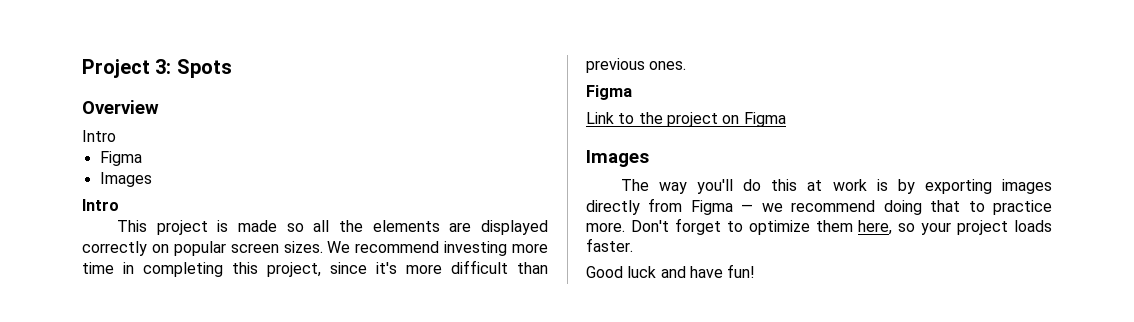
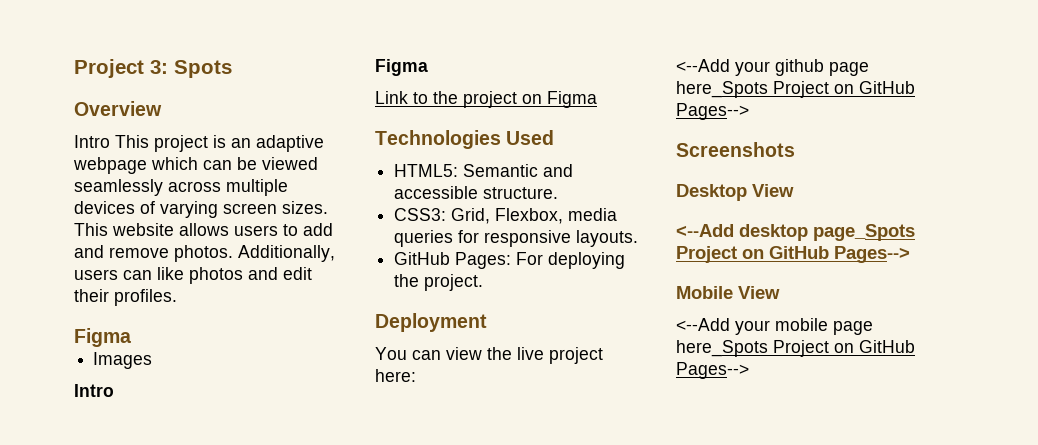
  Overview
- Intro
+ Intro This project is an adaptive webpage which can be viewed seamlessly across multiple devices of varying screen sizes. This website allows users to add and remove photos. Additionally, users can like photos and edit their profiles.
  Figma
  Images
  Intro
- This project is made so all the elements are displayed correctly on popular screen sizes. We recommend investing more time in completing this project, since it's more difficult than previous ones.
  Link to the project on Figma
- Images
- The way you'll do this at work is by exporting images directly from Figma — we recommend doing that to practice more. Don't forget to optimize them here, so your project loads faster.
- Good luck and have fun!
+ Technologies Used
+ HTML5: Semantic and accessible structure.
+ CSS3: Grid, Flexbox, media queries for responsive layouts.
+ GitHub Pages: For deploying the project.
+ Deployment
+ You can view the live project here:
+ <--Add your github page here_Spots Project on GitHub Pages-->
+ Screenshots
+ Desktop View
+ <--Add desktop page_Spots Project on GitHub Pages-->
+ Mobile View
+ <--Add your mobile page here_Spots Project on GitHub Pages-->

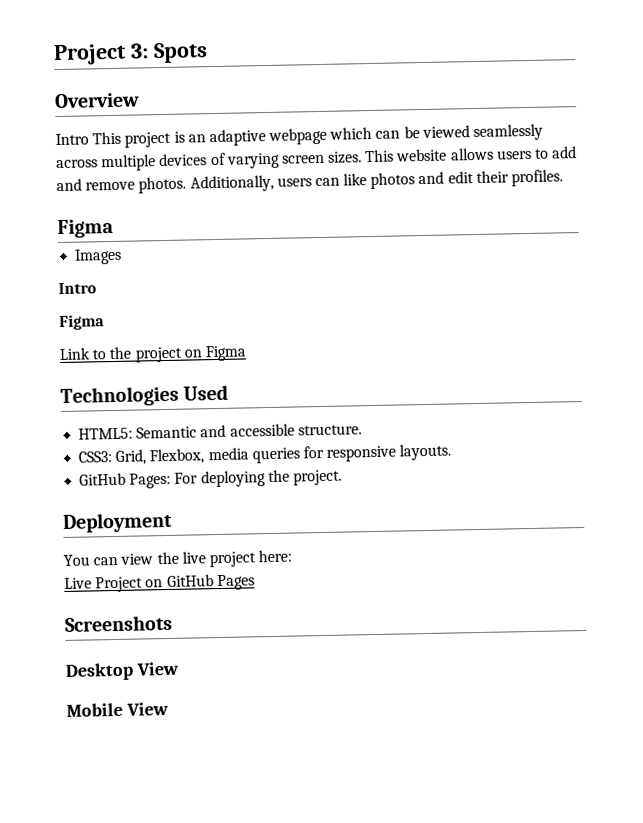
- <--Add your github page here_Spots Project on GitHub Pages-->
+ Live Project on GitHub Pages
- <--Add desktop page_Spots Project on GitHub Pages-->
  Mobile View
- <--Add your mobile page here_Spots Project on GitHub Pages-->

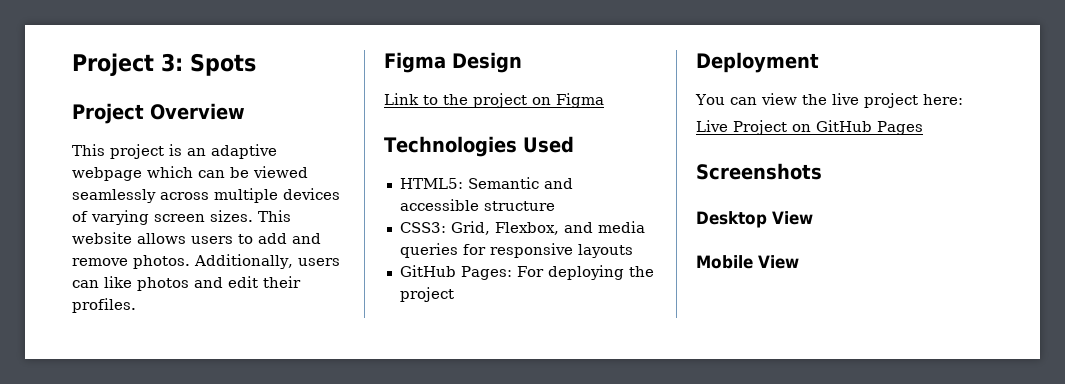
- Overview
+ Project Overview
- Intro This project is an adaptive webpage which can be viewed seamlessly across multiple devices of varying screen sizes.
+ This project is an adaptive webpage which can be viewed seamlessly across multiple devices of varying screen sizes.
  Additionally, users can like photos and edit their profiles.
- Figma
- Images
- Intro
- Figma
+ Figma Design
- HTML5: Semantic and accessible structure.
+ HTML5: Semantic and accessible structure
- CSS3: Grid, Flexbox, media queries for responsive layouts.
+ CSS3: Grid, Flexbox, and media queries for responsive layouts
- GitHub Pages: For deploying the project.
+ GitHub Pages: For deploying the project

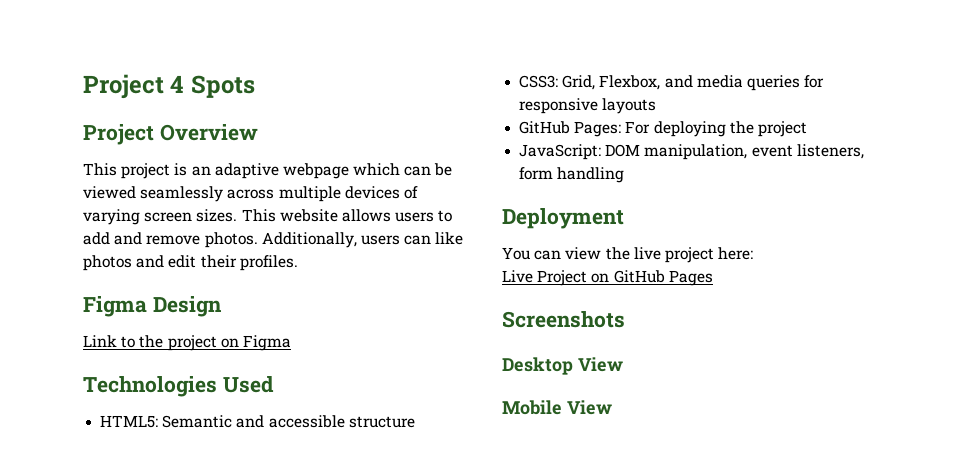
- Project 3: Spots
+ Project 4 Spots
+ JavaScript: DOM manipulation, event listeners, form handling

